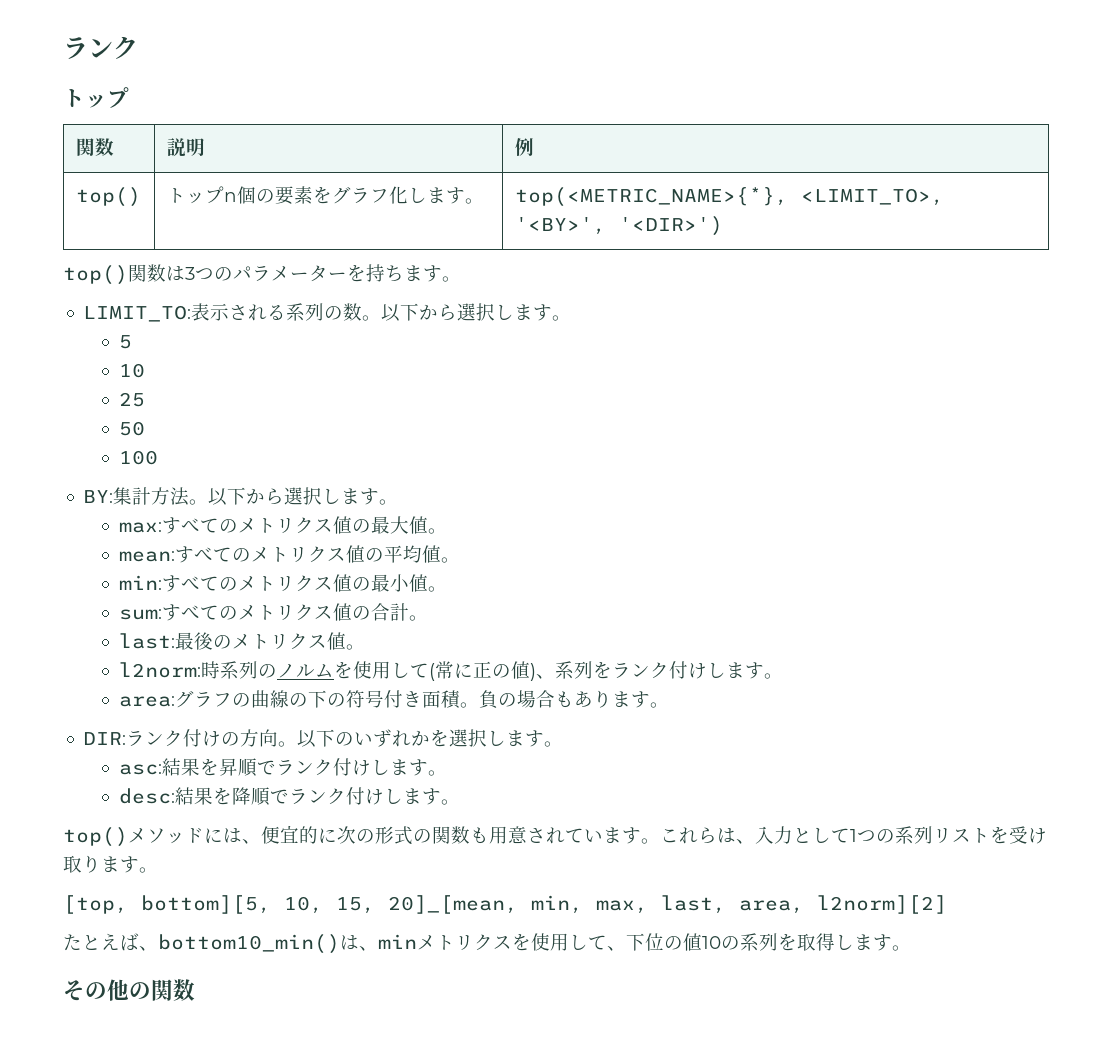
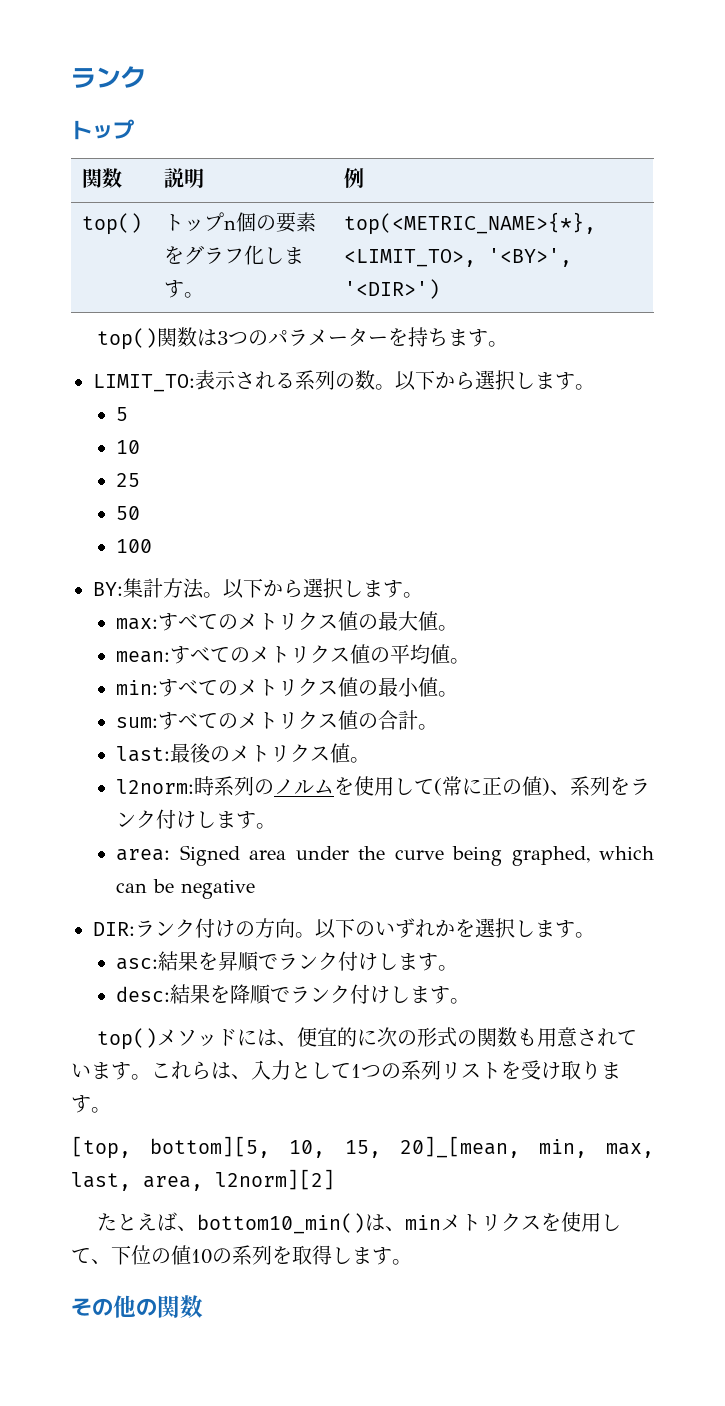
- area:グラフの曲線の下の符号付き面積。負の場合もあります。
+ area: Signed area under the curve being graphed, which can be negative

